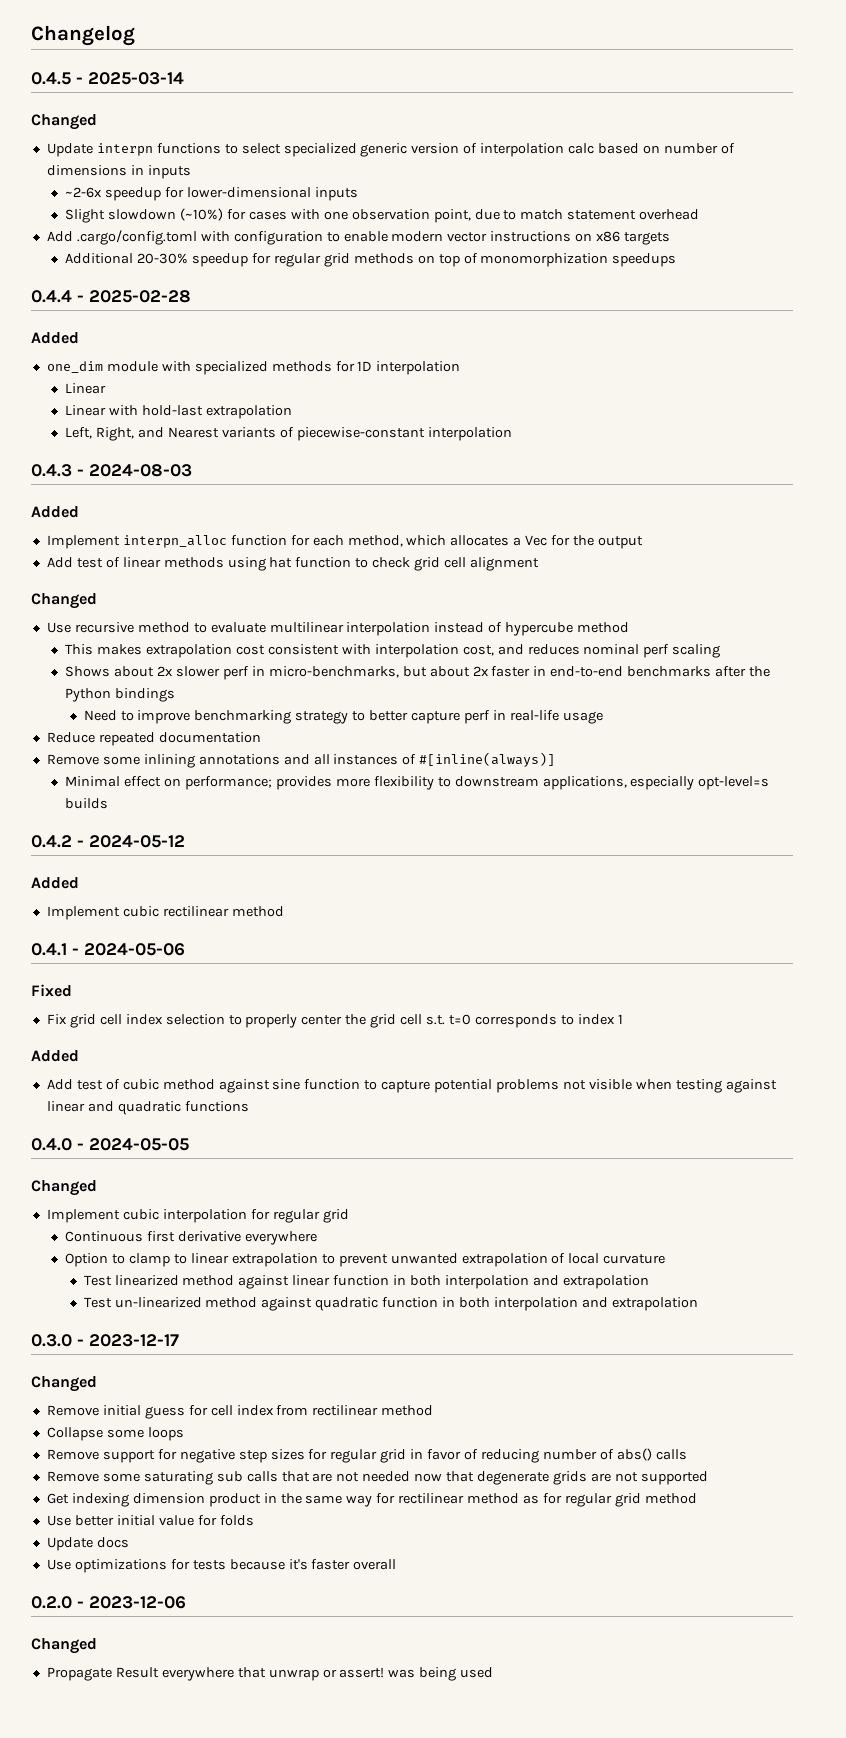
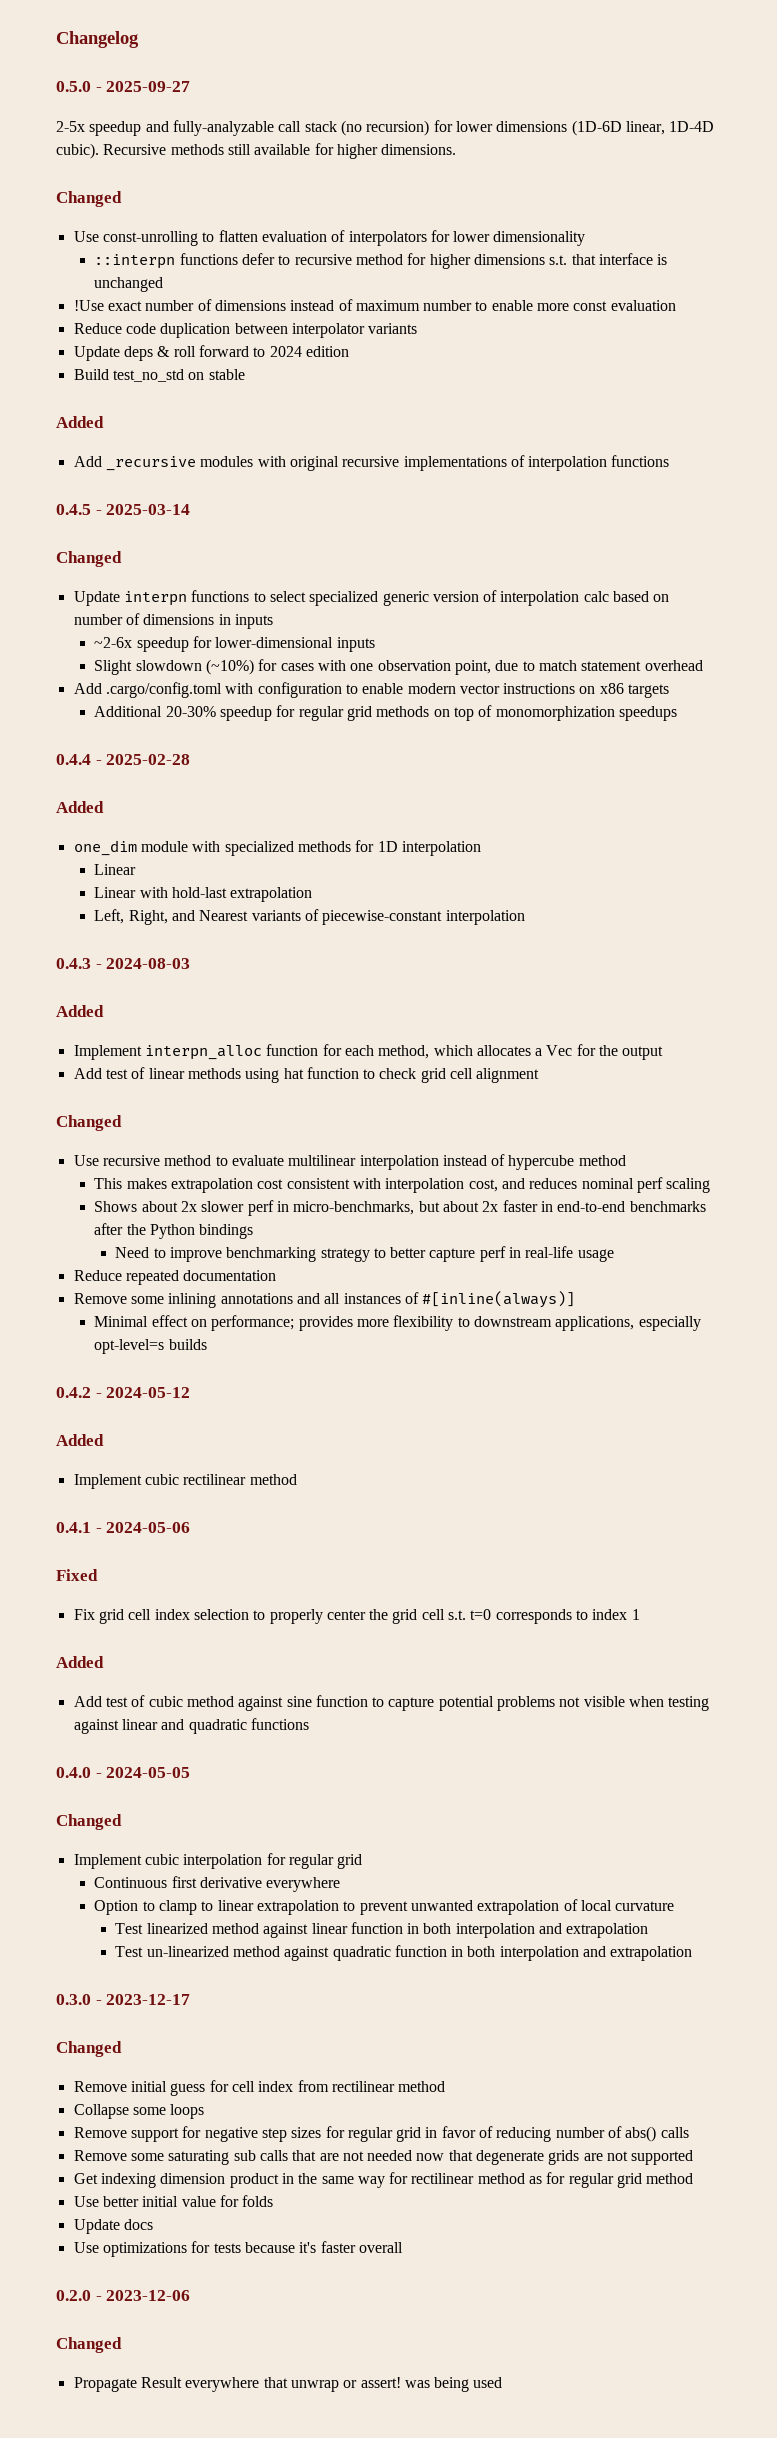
+ 0.5.0 - 2025-09-27
+ 2-5x speedup and fully-analyzable call stack (no recursion) for lower dimensions (1D-6D linear, 1D-4D cubic). Recursive methods still available for higher dimensions.
+ Changed
+ Use const-unrolling to flatten evaluation of interpolators for lower dimensionality
+ ::interpn functions defer to recursive method for higher dimensions s.t. that interface is unchanged
+ !Use exact number of dimensions instead of maximum number to enable more const evaluation
+ Reduce code duplication between interpolator variants
+ Update deps & roll forward to 2024 edition
+ Build test_no_std on stable
+ Added
+ Add _recursive modules with original recursive implementations of interpolation functions

